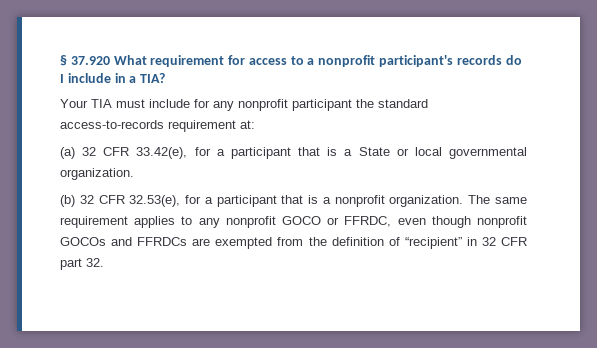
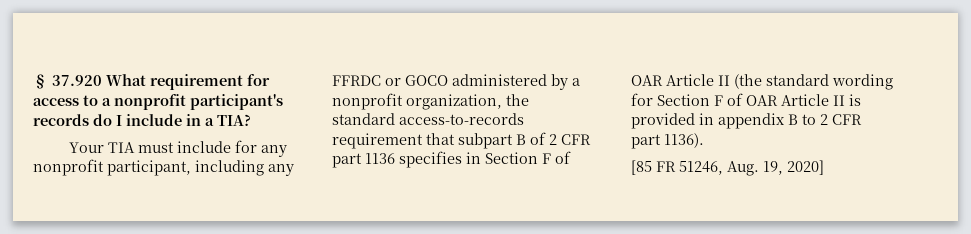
- Your TIA must include for any nonprofit participant the standard access-to-records requirement at:
- (a) 32 CFR 33.42(e), for a participant that is a State or local governmental organization.
- (b) 32 CFR 32.53(e), for a participant that is a nonprofit organization. The same requirement applies to any nonprofit GOCO or FFRDC, even though nonprofit GOCOs and FFRDCs are exempted from the definition of “recipient” in 32 CFR part 32.
+ Your TIA must include for any nonprofit participant, including any FFRDC or GOCO administered by a nonprofit organization, the standard access-to-records requirement that subpart B of 2 CFR part 1136 specifies in Section F of OAR Article II (the standard wording for Section F of OAR Article II is provided in appendix B to 2 CFR part 1136).
+ [85 FR 51246, Aug. 19, 2020]

